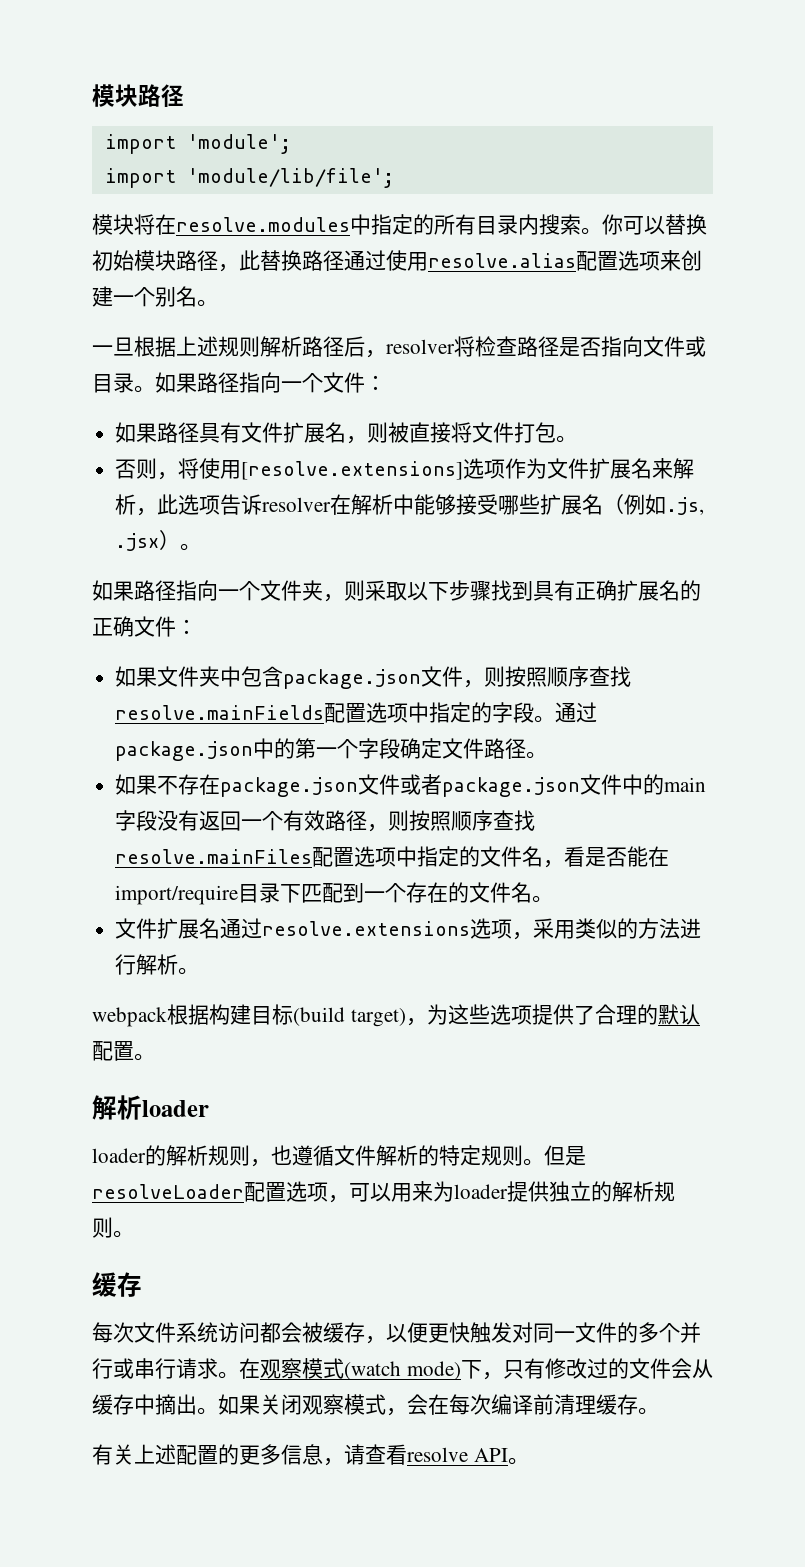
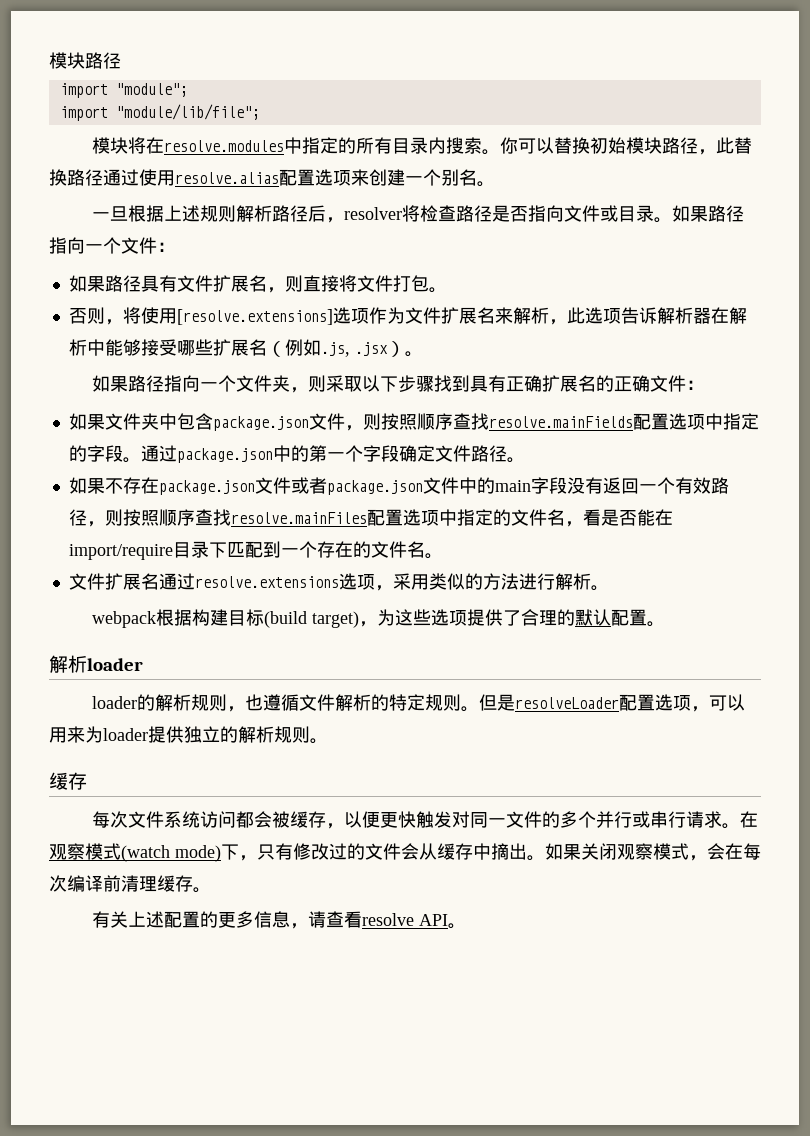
- import 'module';
- import 'module/lib/file';
+ import "module";
+ import "module/lib/file";
- 如果路径具有文件扩展名，则被直接将文件打包。
+ 如果路径具有文件扩展名，则直接将文件打包。
- 否则，将使用[resolve.extensions]选项作为文件扩展名来解析，此选项告诉resolver在解析中能够接受哪些扩展名（例如.js, .jsx）。
+ 否则，将使用[resolve.extensions]选项作为文件扩展名来解析，此选项告诉解析器在解析中能够接受哪些扩展名（例如.js, .jsx）。

